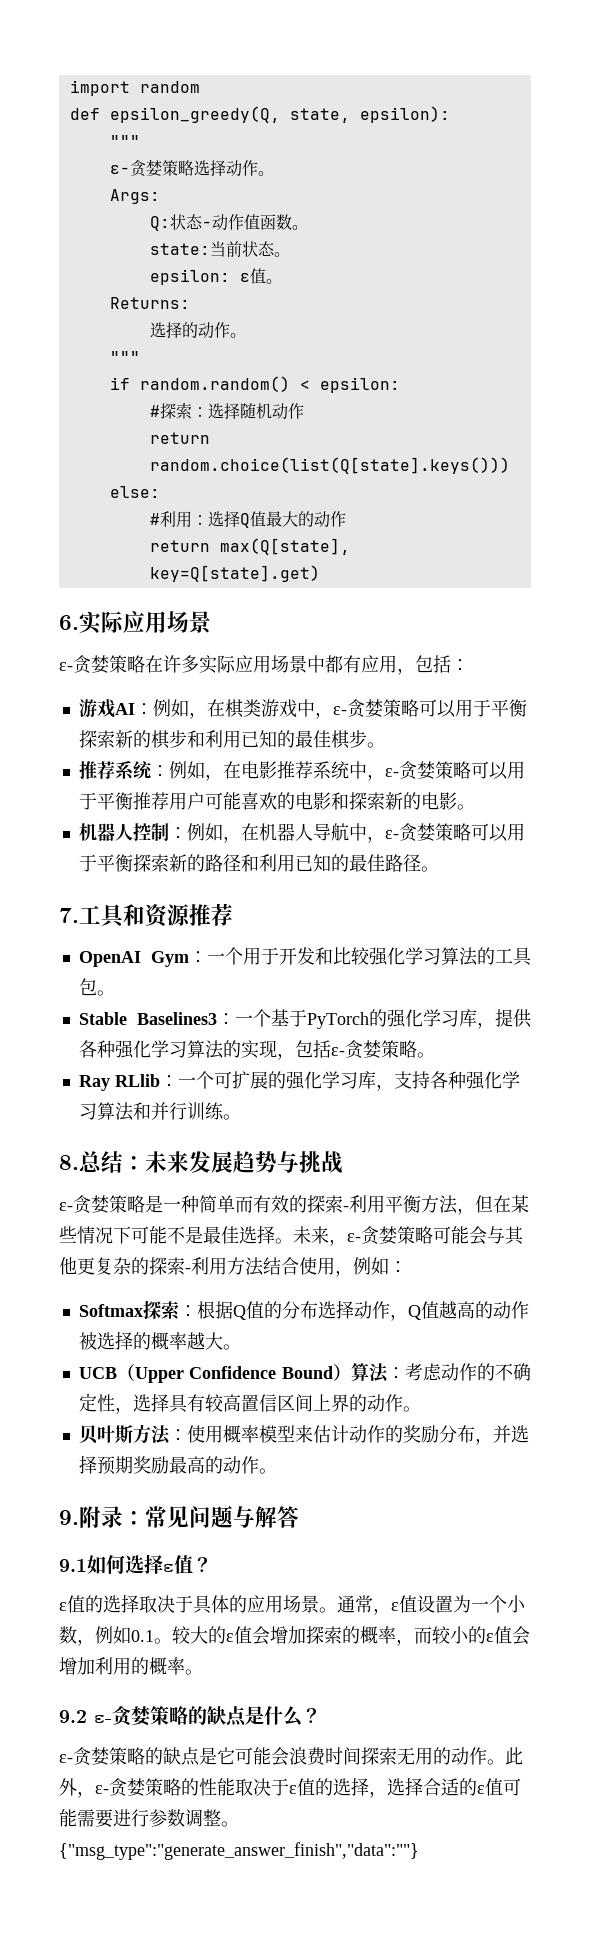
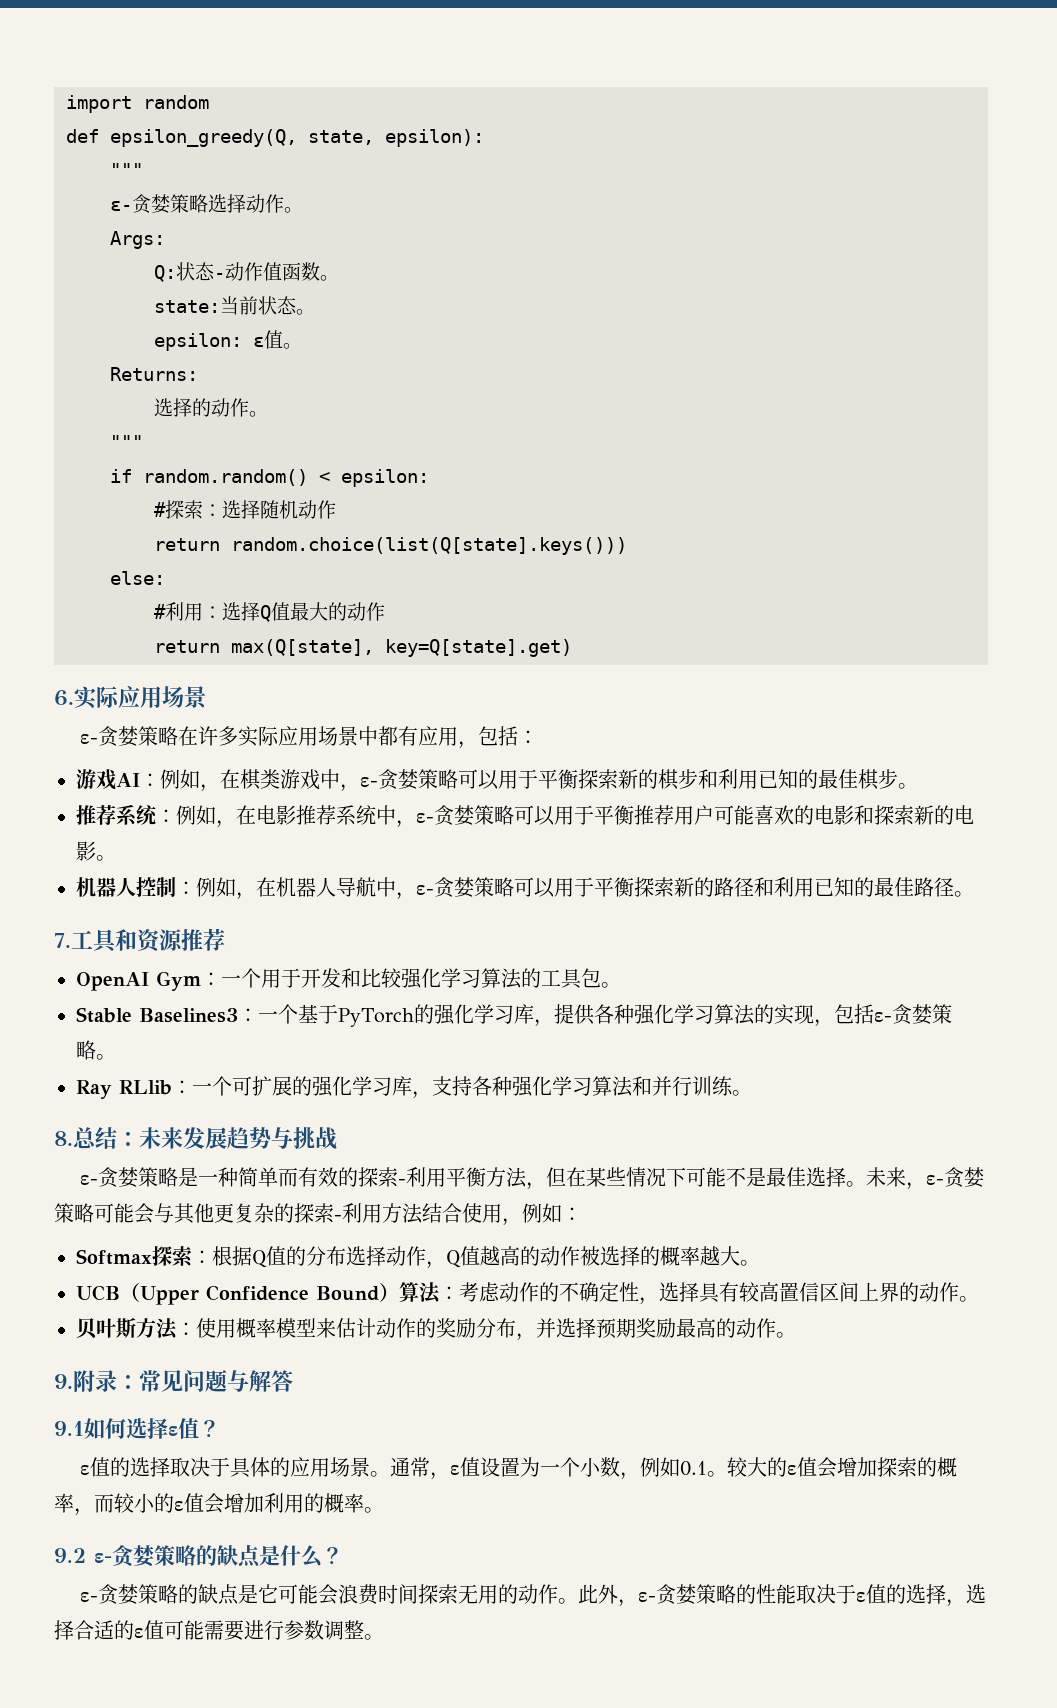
- {"msg_type":"generate_answer_finish","data":""}

